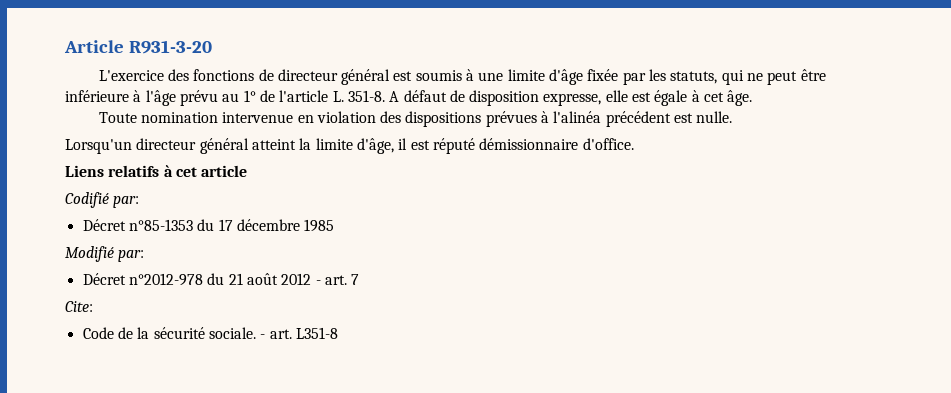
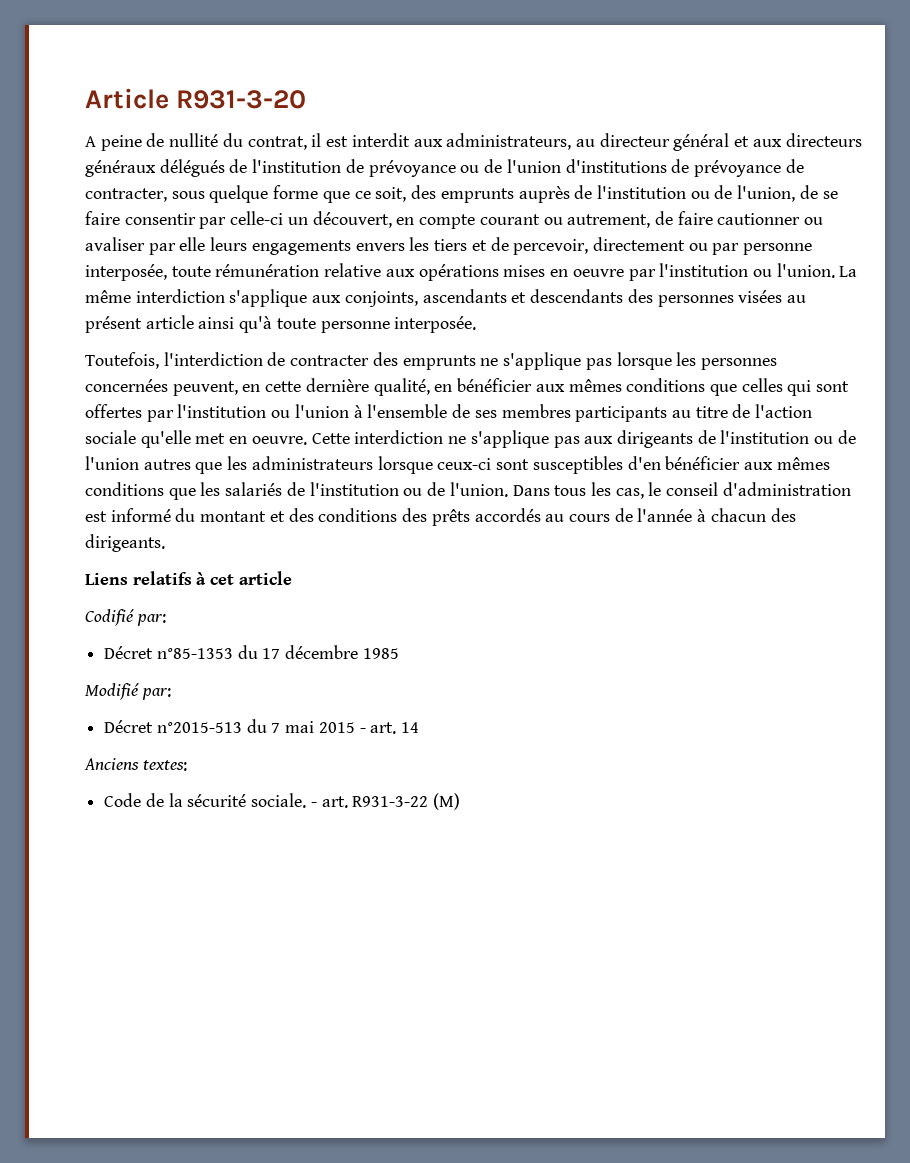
- L'exercice des fonctions de directeur général est soumis à une limite d'âge fixée par les statuts, qui ne peut être inférieure à l'âge prévu au 1° de l'article L. 351-8. A défaut de disposition expresse, elle est égale à cet âge.
- Toute nomination intervenue en violation des dispositions prévues à l'alinéa précédent est nulle.
- Lorsqu'un directeur général atteint la limite d'âge, il est réputé démissionnaire d'office.
+ A peine de nullité du contrat, il est interdit aux administrateurs, au directeur général et aux directeurs généraux délégués de l'institution de prévoyance ou de l'union d'institutions de prévoyance de contracter, sous quelque forme que ce soit, des emprunts auprès de l'institution ou de l'union, de se faire consentir par celle-ci un découvert, en compte courant ou autrement, de faire cautionner ou avaliser par elle leurs engagements envers les tiers et de percevoir, directement ou par personne interposée, toute rémunération relative aux opérations mises en oeuvre par l'institution ou l'union. La même interdiction s'applique aux conjoints, ascendants et descendants des personnes visées au présent article ainsi qu'à toute personne interposée.
+ Toutefois, l'interdiction de contracter des emprunts ne s'applique pas lorsque les personnes concernées peuvent, en cette dernière qualité, en bénéficier aux mêmes conditions que celles qui sont offertes par l'institution ou l'union à l'ensemble de ses membres participants au titre de l'action sociale qu'elle met en oeuvre. Cette interdiction ne s'applique pas aux dirigeants de l'institution ou de l'union autres que les administrateurs lorsque ceux-ci sont susceptibles d'en bénéficier aux mêmes conditions que les salariés de l'institution ou de l'union. Dans tous les cas, le conseil d'administration est informé du montant et des conditions des prêts accordés au cours de l'année à chacun des dirigeants.
- Décret n°2012-978 du 21 août 2012 - art. 7
- Cite:
+ Décret n°2015-513 du 7 mai 2015 - art. 14
+ Anciens textes:
- - art. L351-8
+ - art. R931-3-22 (M)

